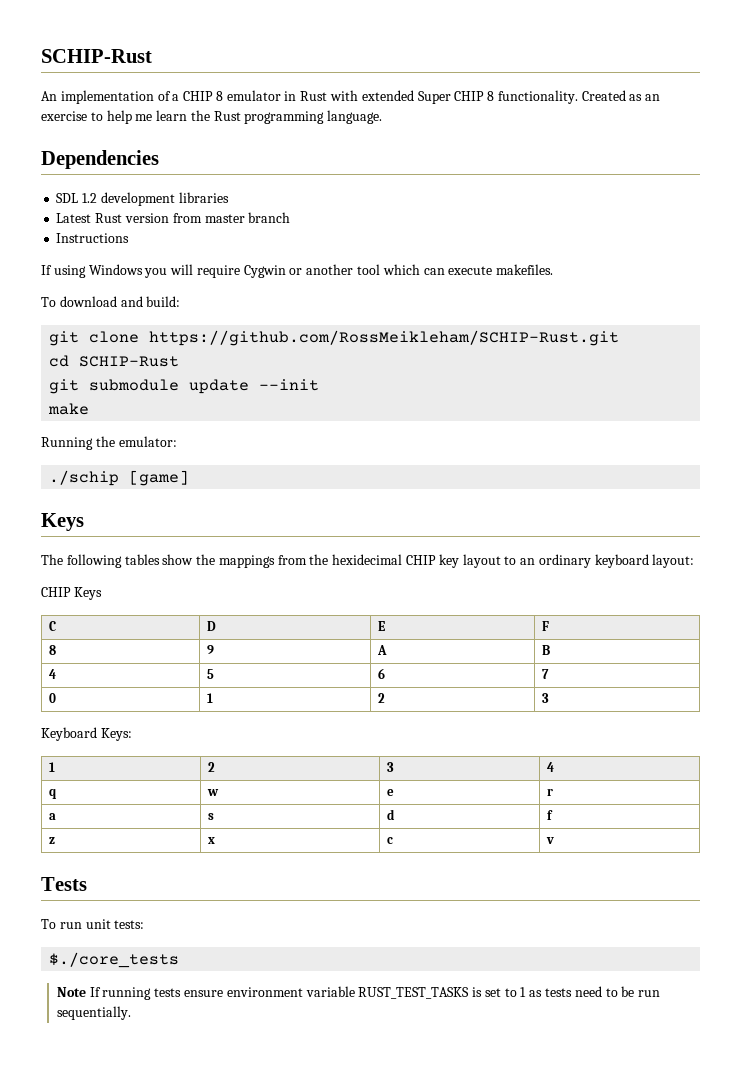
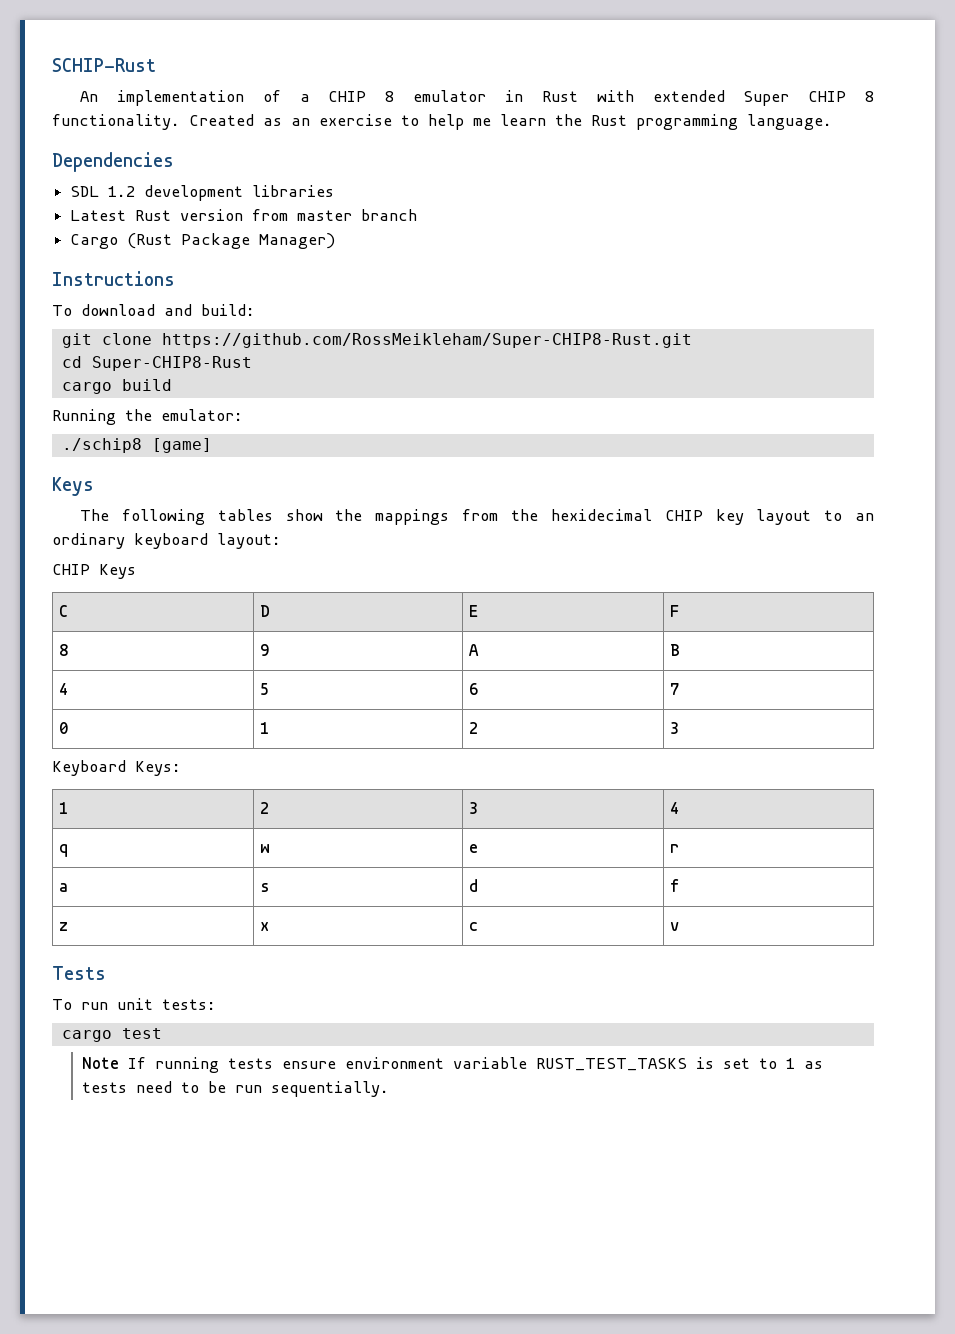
+ Cargo (Rust Package Manager)
  Instructions
- If using Windows you will require Cygwin or another tool which can execute makefiles.
- git clone https://github.com/RossMeikleham/SCHIP-Rust.git
+ git clone https://github.com/RossMeikleham/Super-CHIP8-Rust.git
- cd SCHIP-Rust
- git submodule update --init
- make
+ cd Super-CHIP8-Rust
+ cargo build
- ./schip [game]
+ ./schip8 [game]
- $./core_tests
+ cargo test

